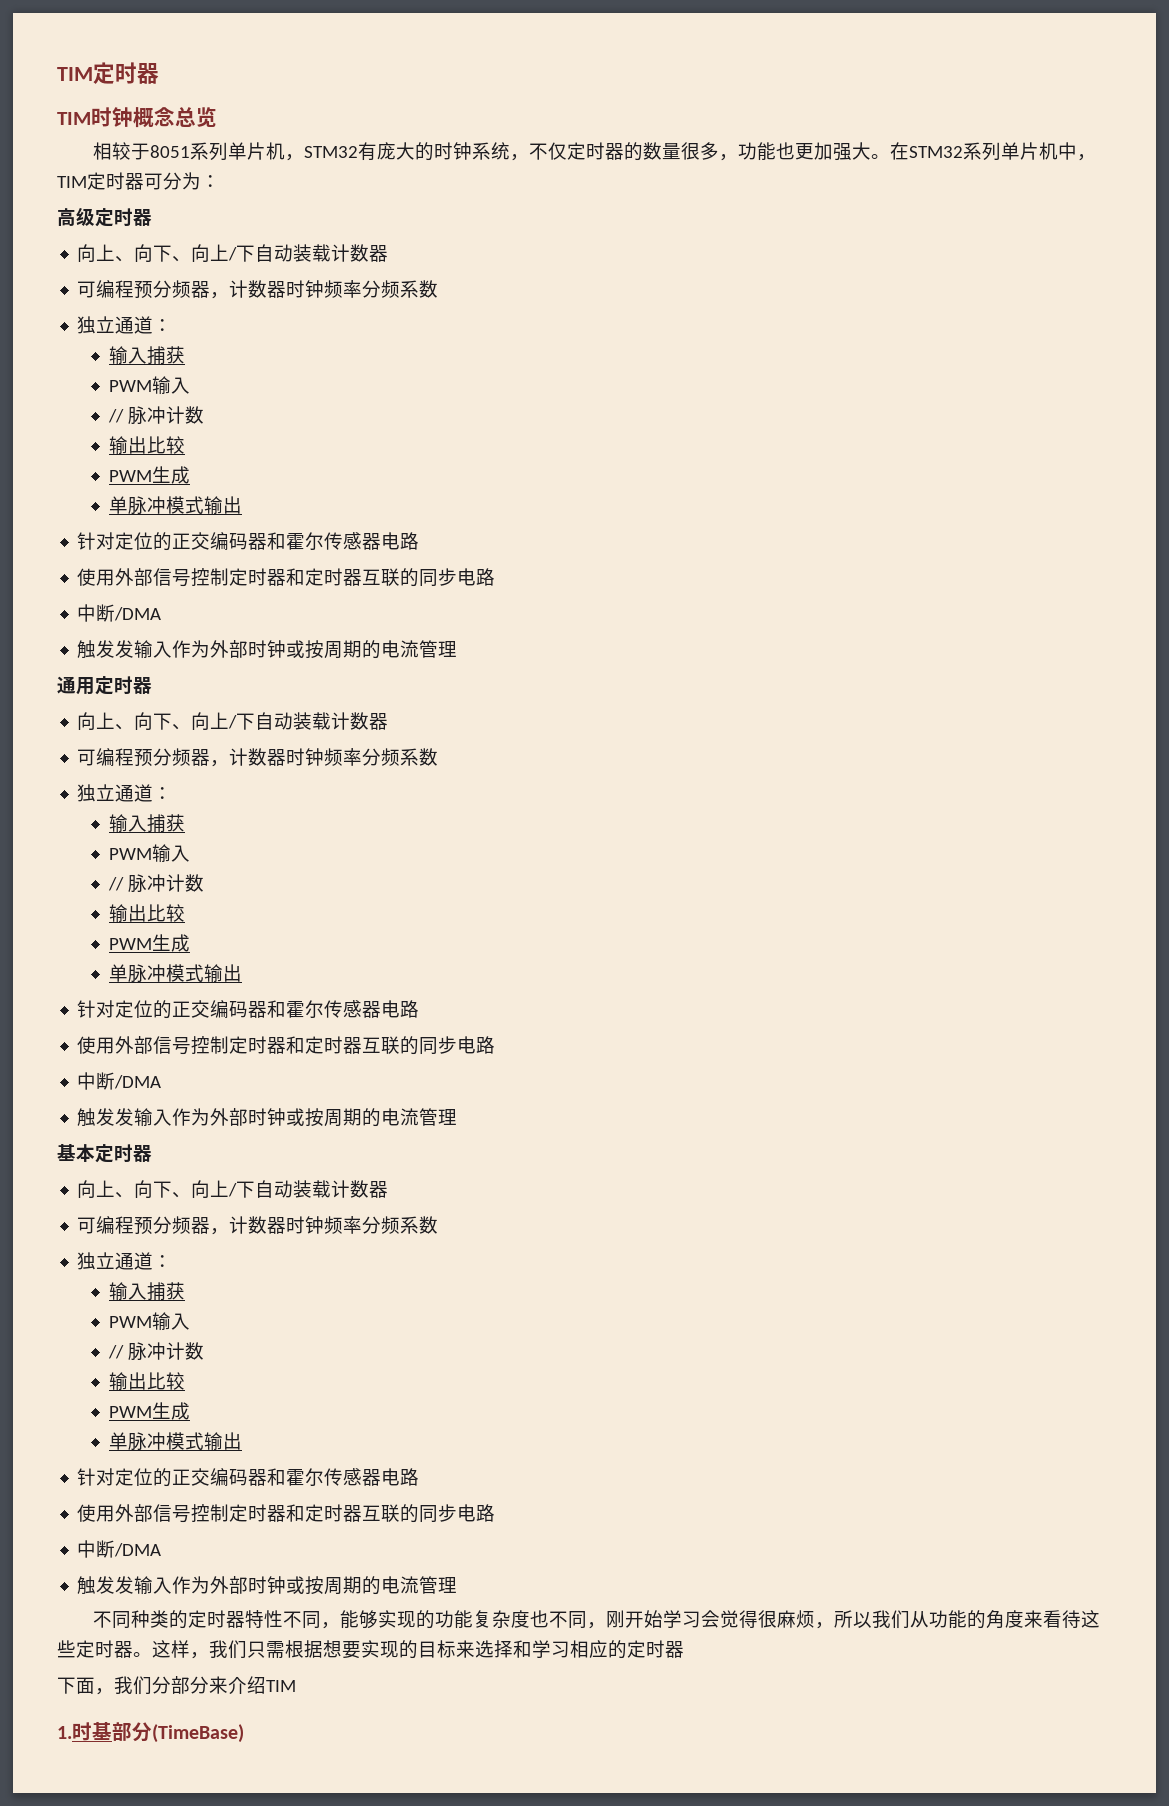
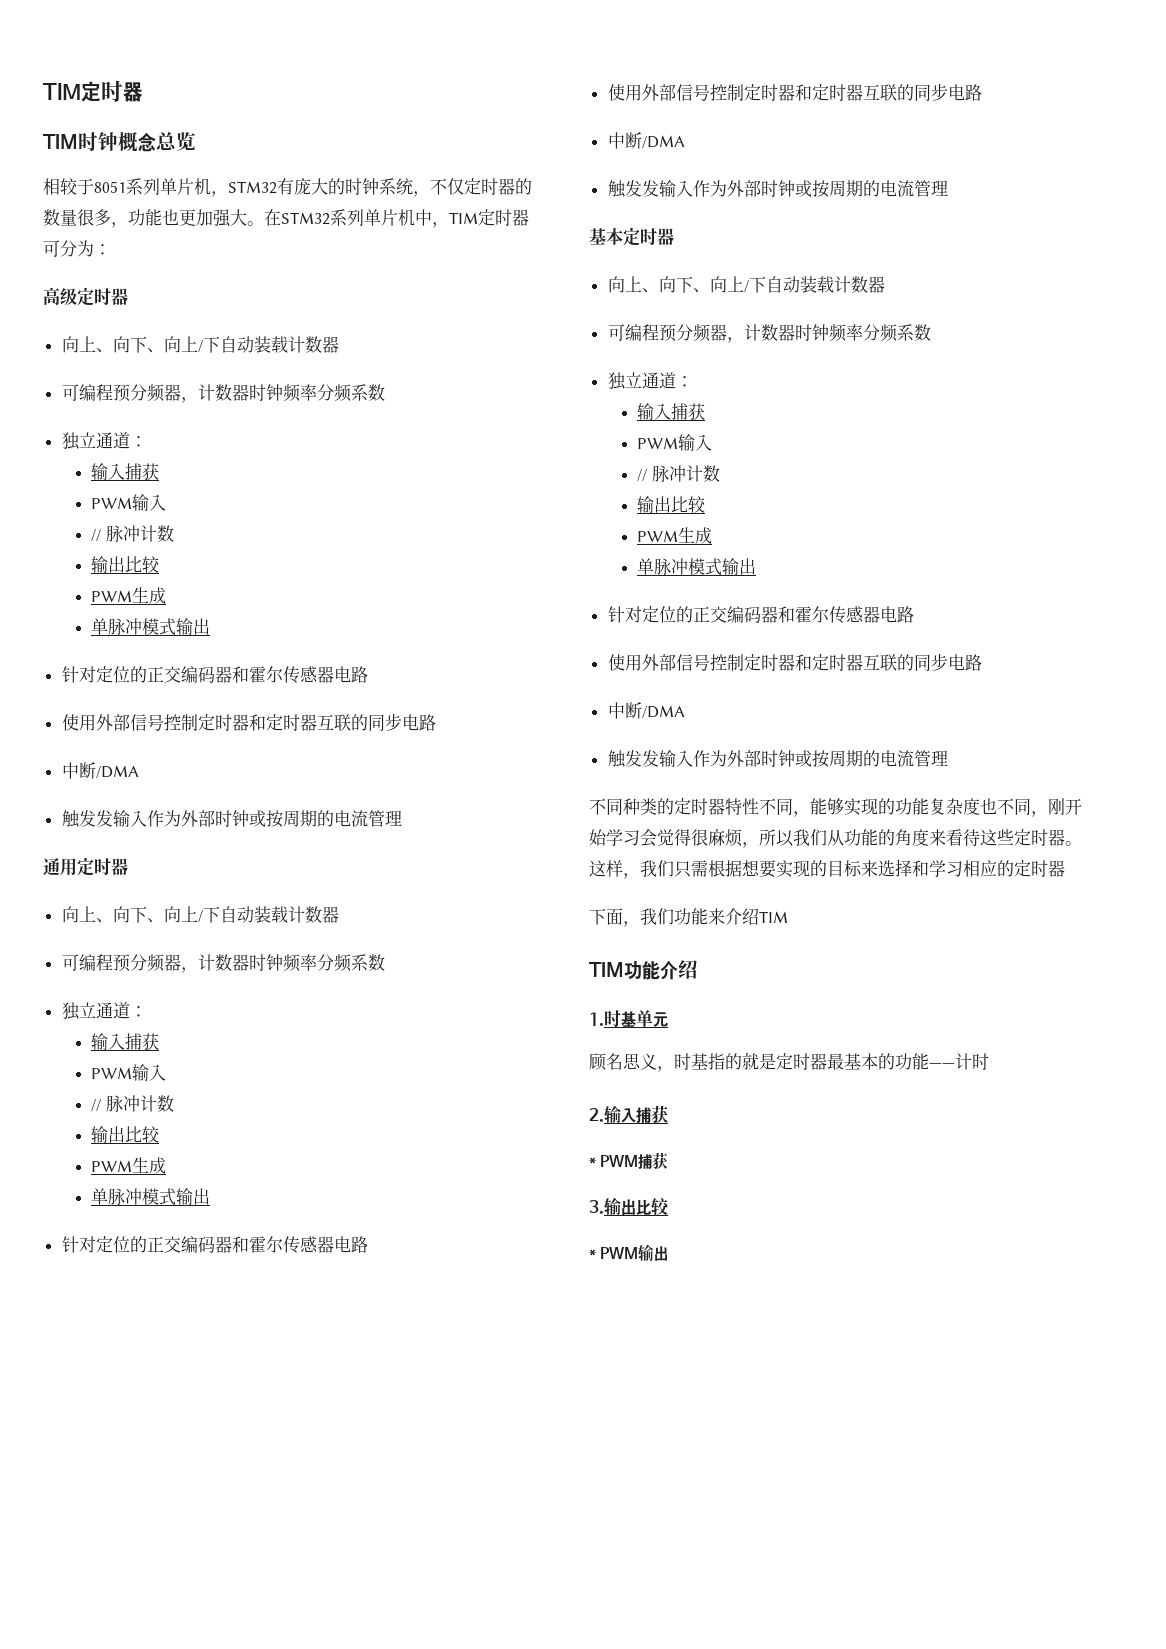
- 下面，我们分部分来介绍TIM
+ 下面，我们功能来介绍TIM
+ TIM功能介绍
- 1.时基部分(TimeBase)
+ 1.时基单元
+ 顾名思义，时基指的就是定时器最基本的功能——计时
+ 2.输入捕获
+ * PWM捕获
+ 3.输出比较
+ * PWM输出

